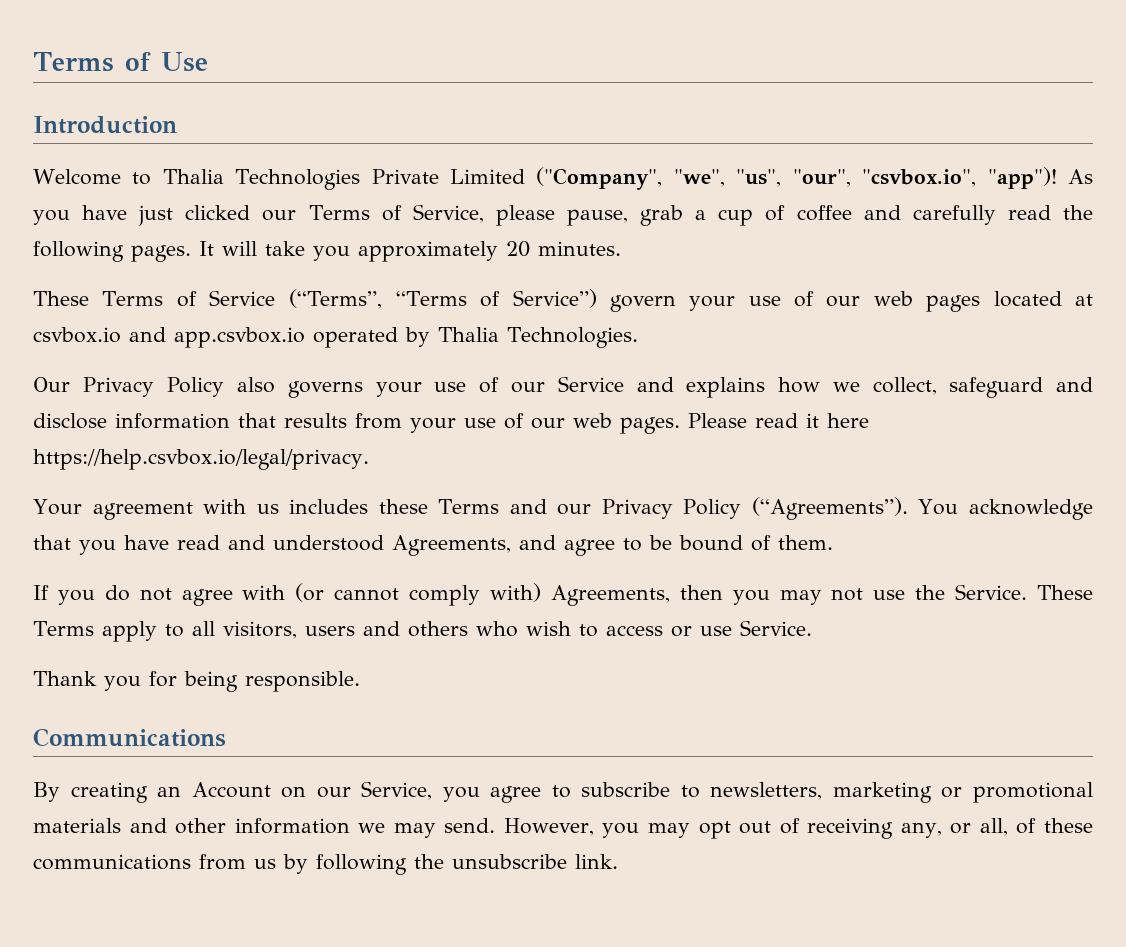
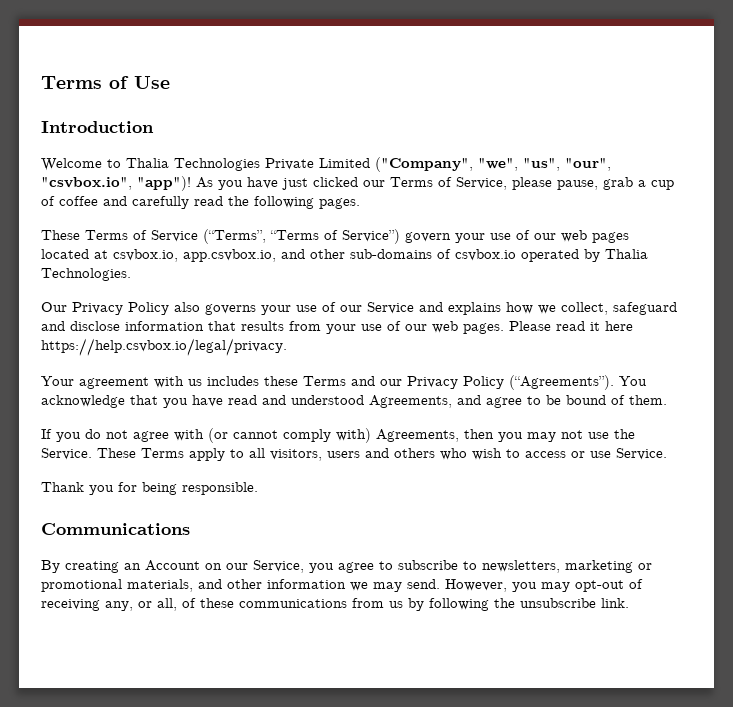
- It will take you approximately 20 minutes.
- These Terms of Service (“Terms”, “Terms of Service”) govern your use of our web pages located at csvbox.io and app.csvbox.io operated by Thalia Technologies.
+ These Terms of Service (“Terms”, “Terms of Service”) govern your use of our web pages located at csvbox.io, app.csvbox.io, and other sub-domains of csvbox.io operated by Thalia Technologies.
- By creating an Account on our Service, you agree to subscribe to newsletters, marketing or promotional materials and other information we may send.
+ By creating an Account on our Service, you agree to subscribe to newsletters, marketing or promotional materials, and other information we may send.
- However, you may opt out of receiving any, or all, of these communications from us by following the unsubscribe link.
+ However, you may opt-out of receiving any, or all, of these communications from us by following the unsubscribe link.

